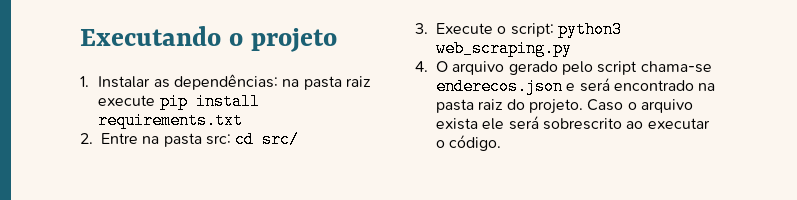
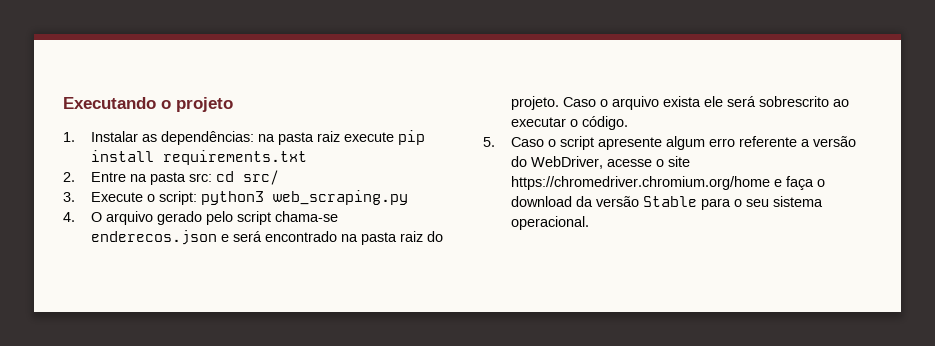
+ 5. Caso o script apresente algum erro referente a versão do WebDriver, acesse o site https://chromedriver.chromium.org/home e faça o download da versão Stable para o seu sistema operacional.

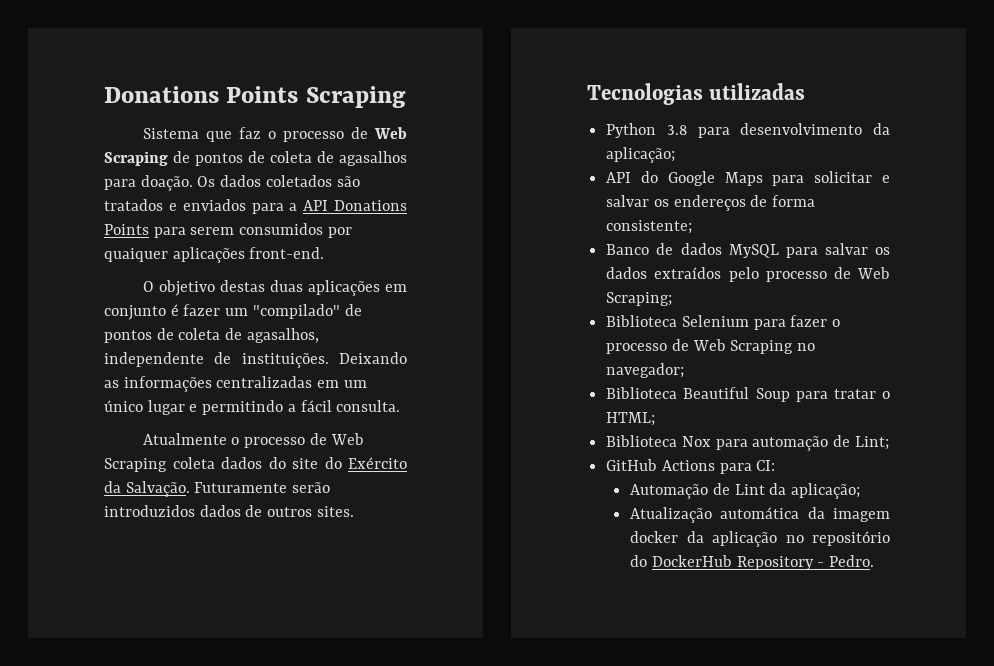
- Executando o projeto
- 1. Instalar as dependências: na pasta raiz execute pip install requirements.txt
- 2. Entre na pasta src: cd src/
- 3. Execute o script: python3 web_scraping.py
- 4. O arquivo gerado pelo script chama-se enderecos.json e será encontrado na pasta raiz do projeto. Caso o arquivo exista ele será sobrescrito ao executar o código.
- 5. Caso o script apresente algum erro referente a versão do WebDriver, acesse o site https://chromedriver.chromium.org/home e faça o download da versão Stable para o seu sistema operacional.
+ Donations Points Scraping
+ Sistema que faz o processo de Web Scraping de pontos de coleta de agasalhos para doação. Os dados coletados são tratados e enviados para a API Donations Points para serem consumidos por quaiquer aplicações front-end.
+ O objetivo destas duas aplicações em conjunto é fazer um "compilado" de pontos de coleta de agasalhos, independente de instituições. Deixando as informações centralizadas em um único lugar e permitindo a fácil consulta.
+ Atualmente o processo de Web Scraping coleta dados do site do Exército da Salvação. Futuramente serão introduzidos dados de outros sites.
+ Tecnologias utilizadas
+ Python 3.8 para desenvolvimento da aplicação;
+ API do Google Maps para solicitar e salvar os endereços de forma consistente;
+ Banco de dados MySQL para salvar os dados extraídos pelo processo de Web Scraping;
+ Biblioteca Selenium para fazer o processo de Web Scraping no navegador;
+ Biblioteca Beautiful Soup para tratar o HTML;
+ Biblioteca Nox para automação de Lint;
+ GitHub Actions para CI:
+ Automação de Lint da aplicação;
+ Atualização automática da imagem docker da aplicação no repositório do DockerHub Repository - Pedro.

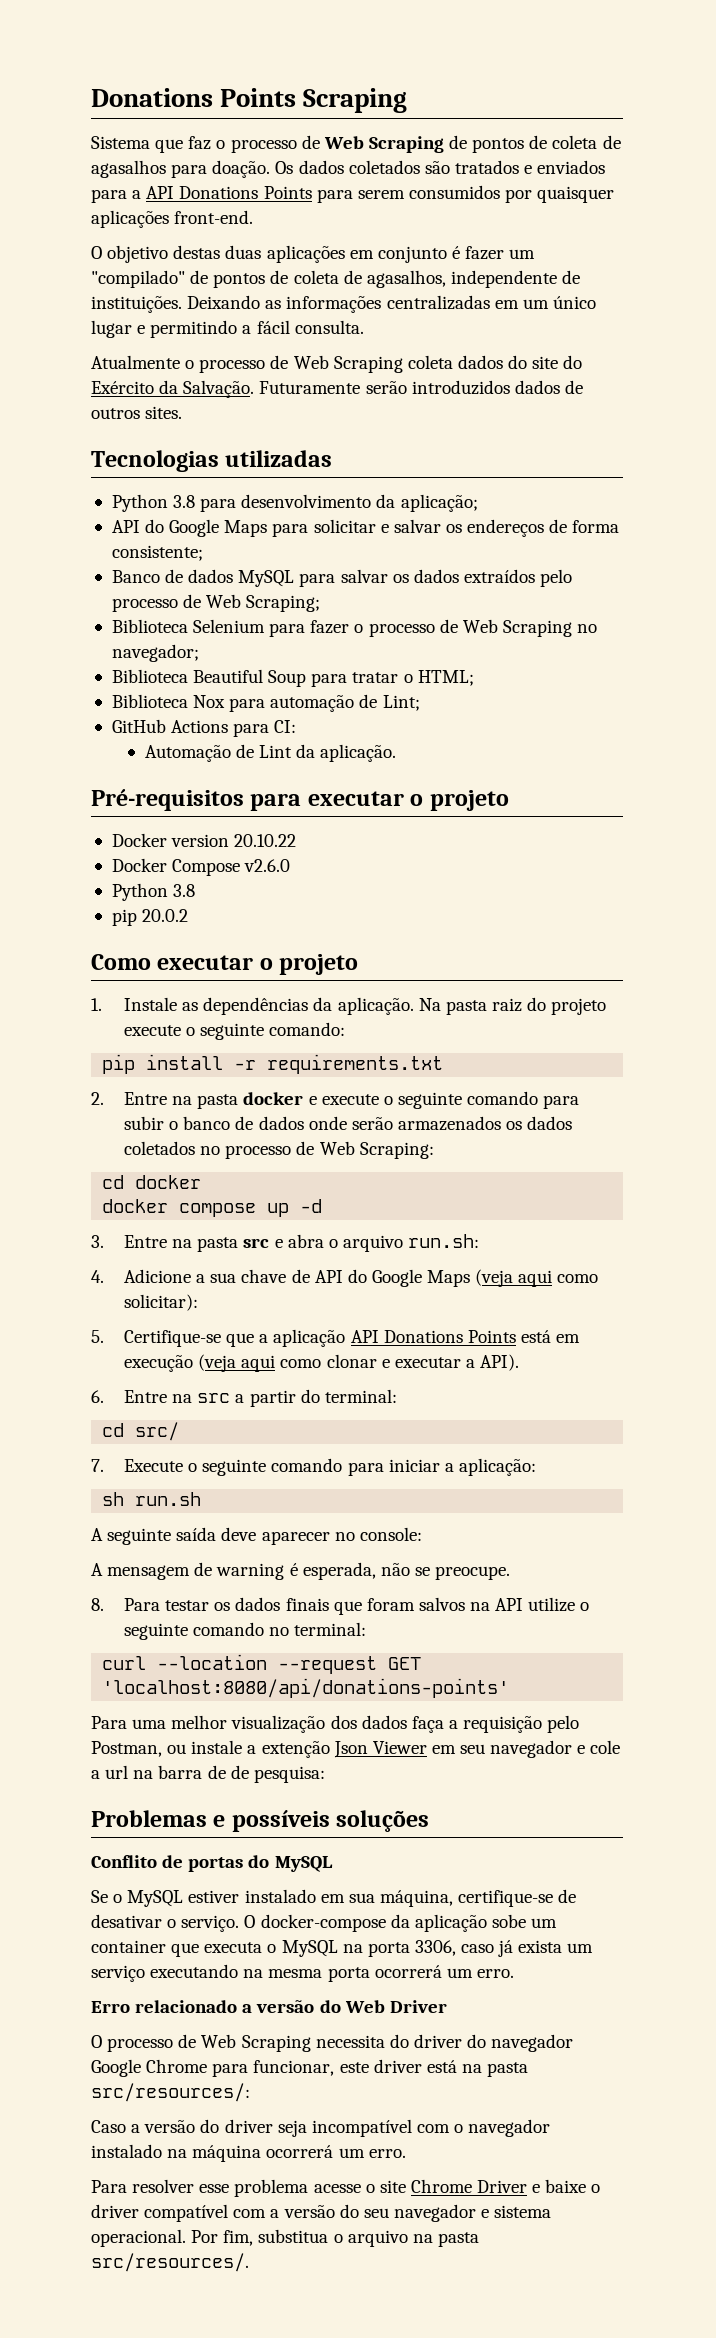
- Os dados coletados são tratados e enviados para a API Donations Points para serem consumidos por quaiquer aplicações front-end.
+ Os dados coletados são tratados e enviados para a API Donations Points para serem consumidos por quaisquer aplicações front-end.
- Automação de Lint da aplicação;
- Atualização automática da imagem docker da aplicação no repositório do DockerHub Repository - Pedro.
+ Automação de Lint da aplicação.
+ Pré-requisitos para executar o projeto
+ Docker version 20.10.22
+ Docker Compose v2.6.0
+ Python 3.8
+ pip 20.0.2
+ Como executar o projeto
+ 1. Instale as dependências da aplicação. Na pasta raiz do projeto execute o seguinte comando:
+ pip install -r requirements.txt
+ 2. Entre na pasta docker e execute o seguinte comando para subir o banco de dados onde serão armazenados os dados coletados no processo de Web Scraping:
+ cd docker
+ docker compose up -d
+ 3. Entre na pasta src e abra o arquivo run.sh:
+ 4. Adicione a sua chave de API do Google Maps (veja aqui como solicitar):
+ 5. Certifique-se que a aplicação API Donations Points está em execução (veja aqui como clonar e executar a API).
+ 6. Entre na src a partir do terminal:
+ cd src/
+ 7. Execute o seguinte comando para iniciar a aplicação:
+ sh run.sh
+ A seguinte saída deve aparecer no console:
+ A mensagem de warning é esperada, não se preocupe.
+ 8. Para testar os dados finais que foram salvos na API utilize o seguinte comando no terminal:
+ curl --location --request GET 'localhost:8080/api/donations-points'
+ Para uma melhor visualização dos dados faça a requisição pelo Postman, ou instale a extenção Json Viewer em seu navegador e cole a url na barra de de pesquisa:
+ Problemas e possíveis soluções
+ Conflito de portas do MySQL
+ Se o MySQL estiver instalado em sua máquina, certifique-se de desativar o serviço. O docker-compose da aplicação sobe um container que executa o MySQL na porta 3306, caso já exista um serviço executando na mesma porta ocorrerá um erro.
+ Erro relacionado a versão do Web Driver
+ O processo de Web Scraping necessita do driver do navegador Google Chrome para funcionar, este driver está na pasta src/resources/:
+ Caso a versão do driver seja incompatível com o navegador instalado na máquina ocorrerá um erro.
+ Para resolver esse problema acesse o site Chrome Driver e baixe o driver compatível com a versão do seu navegador e sistema operacional. Por fim, substitua o arquivo na pasta src/resources/.

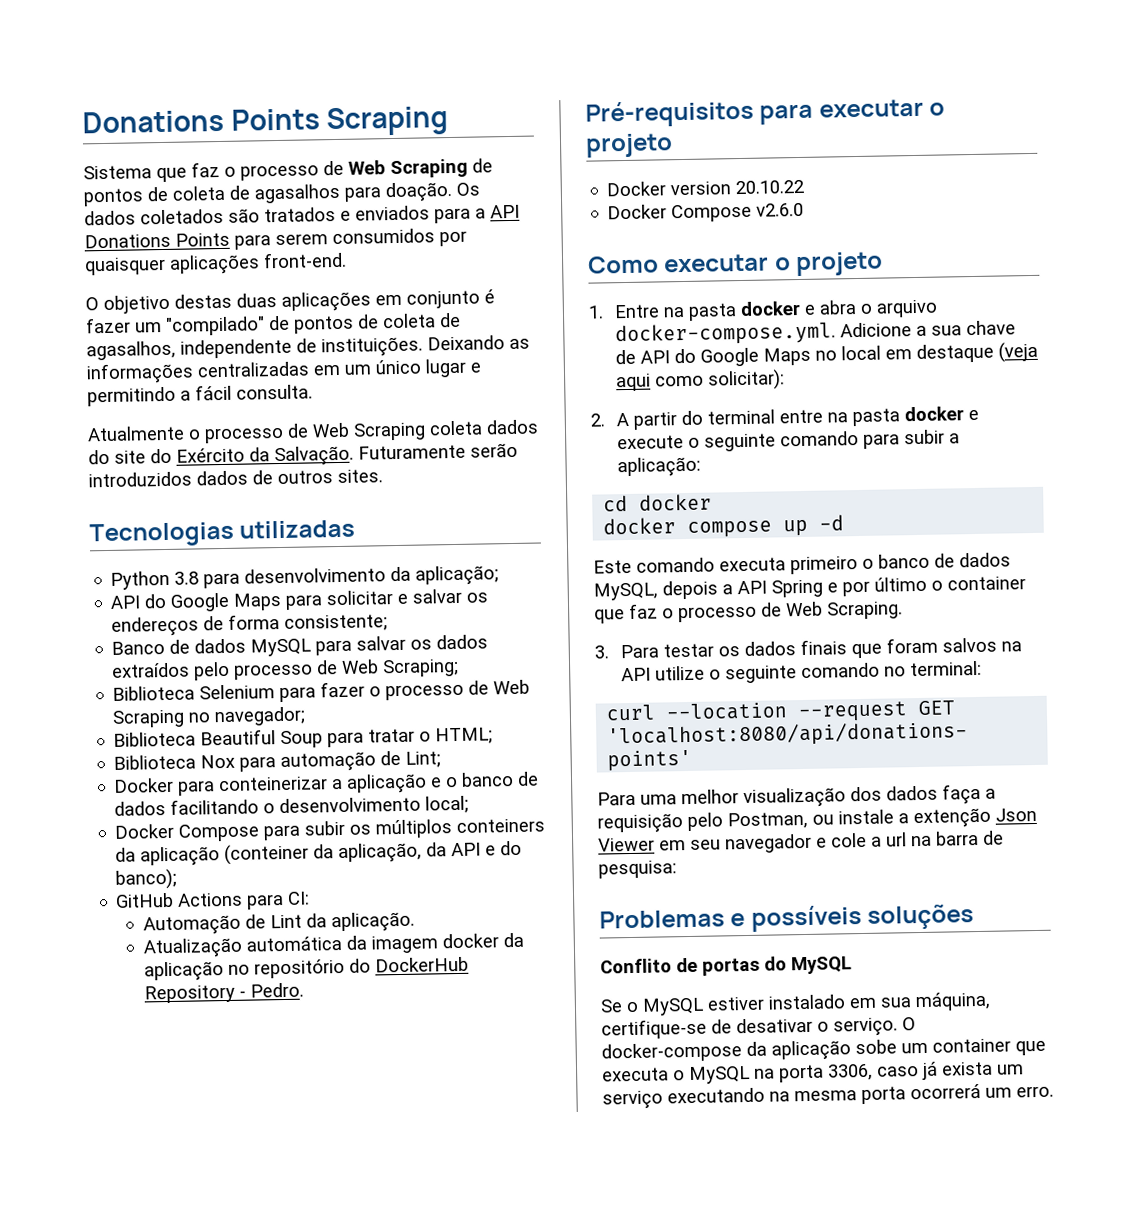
+ Docker para conteinerizar a aplicação e o banco de dados facilitando o desenvolvimento local;
+ Docker Compose para subir os múltiplos conteiners da aplicação (conteiner da aplicação, da API e do banco);
+ Atualização automática da imagem docker da aplicação no repositório do DockerHub Repository - Pedro.
  Docker Compose v2.6.0
- Python 3.8
- pip 20.0.2
- 1. Instale as dependências da aplicação. Na pasta raiz do projeto execute o seguinte comando:
- pip install -r requirements.txt
- 2. Entre na pasta docker e execute o seguinte comando para subir o banco de dados onde serão armazenados os dados coletados no processo de Web Scraping:
+ 1. Entre na pasta docker e abra o arquivo docker-compose.yml. Adicione a sua chave de API do Google Maps no local em destaque (veja aqui como solicitar):
+ 2. A partir do terminal entre na pasta docker e execute o seguinte comando para subir a aplicação:
- 3. Entre na pasta src e abra o arquivo run.sh:
- 4. Adicione a sua chave de API do Google Maps (veja aqui como solicitar):
- 5. Certifique-se que a aplicação API Donations Points está em execução (veja aqui como clonar e executar a API).
- 6. Entre na src a partir do terminal:
- cd src/
- 7. Execute o seguinte comando para iniciar a aplicação:
- sh run.sh
- A seguinte saída deve aparecer no console:
- A mensagem de warning é esperada, não se preocupe.
- 8. Para testar os dados finais que foram salvos na API utilize o seguinte comando no terminal:
+ Este comando executa primeiro o banco de dados MySQL, depois a API Spring e por último o container que faz o processo de Web Scraping.
+ 3. Para testar os dados finais que foram salvos na API utilize o seguinte comando no terminal:
- Para uma melhor visualização dos dados faça a requisição pelo Postman, ou instale a extenção Json Viewer em seu navegador e cole a url na barra de de pesquisa:
+ Para uma melhor visualização dos dados faça a requisição pelo Postman, ou instale a extenção Json Viewer em seu navegador e cole a url na barra de pesquisa:
- Erro relacionado a versão do Web Driver
- O processo de Web Scraping necessita do driver do navegador Google Chrome para funcionar, este driver está na pasta src/resources/:
- Caso a versão do driver seja incompatível com o navegador instalado na máquina ocorrerá um erro.
- Para resolver esse problema acesse o site Chrome Driver e baixe o driver compatível com a versão do seu navegador e sistema operacional. Por fim, substitua o arquivo na pasta src/resources/.

